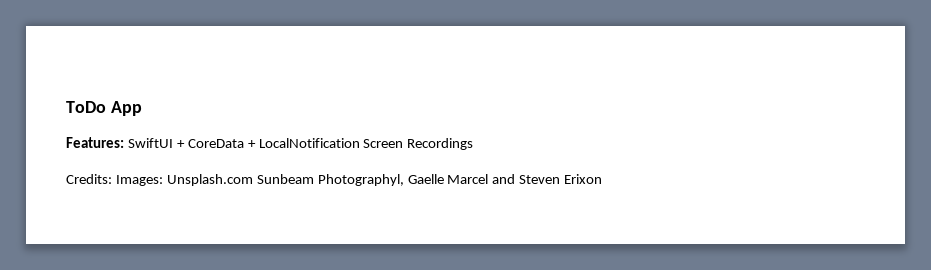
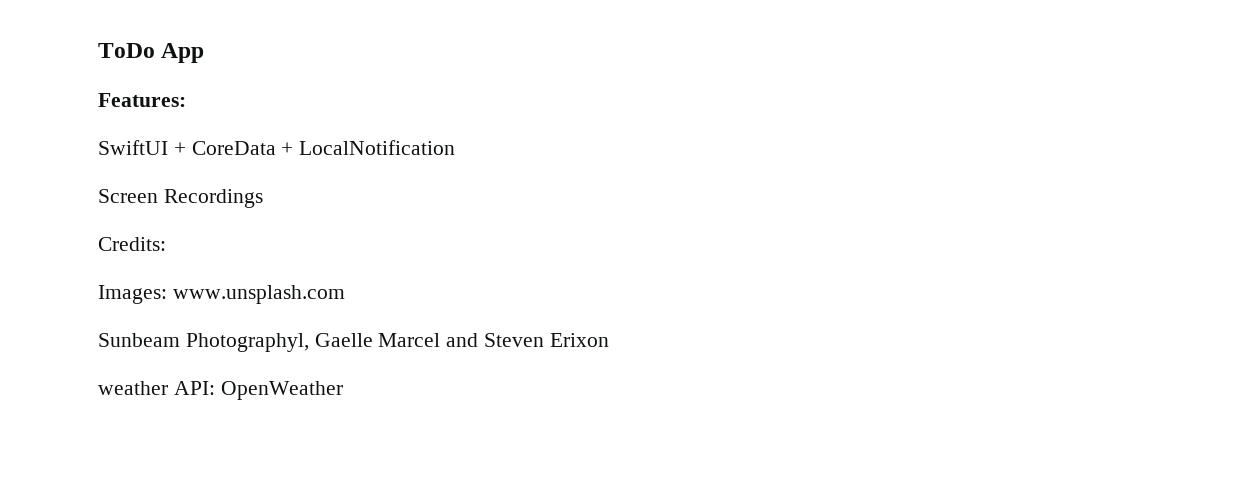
- Features: SwiftUI + CoreData + LocalNotification Screen Recordings
+ Features:
+ SwiftUI + CoreData + LocalNotification
+ Screen Recordings
- Credits: Images: Unsplash.com Sunbeam Photographyl, Gaelle Marcel and Steven Erixon
+ Credits:
+ Images: www.unsplash.com
+ Sunbeam Photographyl, Gaelle Marcel and Steven Erixon
+ weather API: OpenWeather

